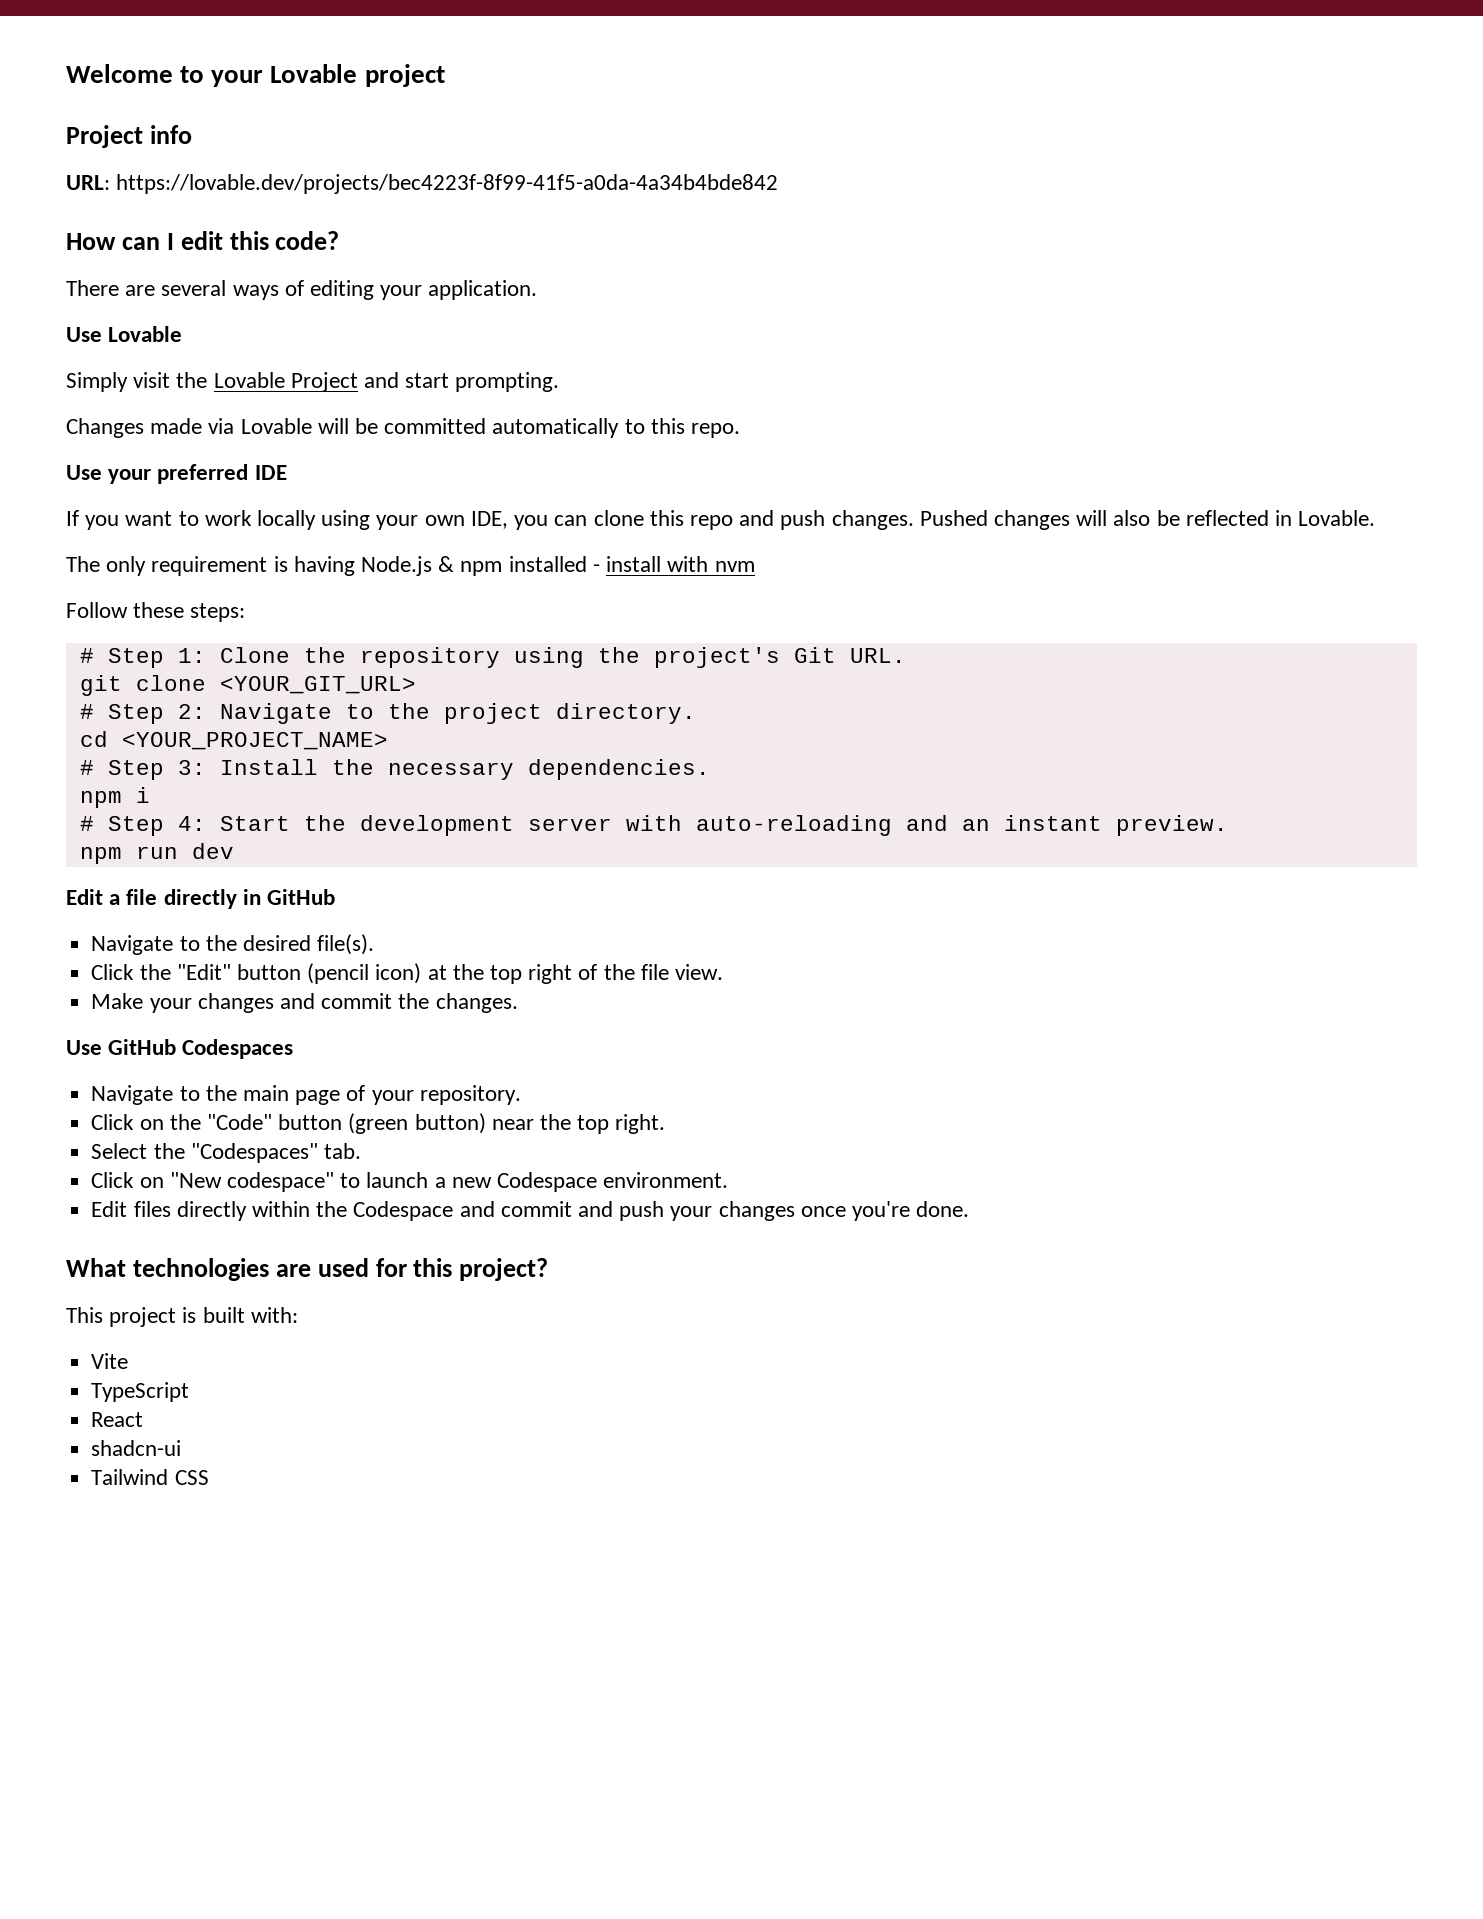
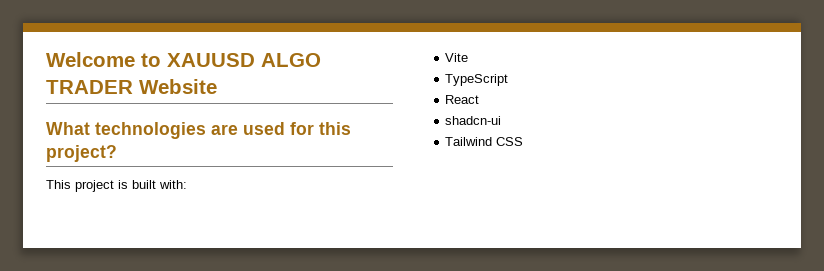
- Welcome to your Lovable project
- Project info
- URL: https://lovable.dev/projects/bec4223f-8f99-41f5-a0da-4a34b4bde842
- How can I edit this code?
- There are several ways of editing your application.
- Use Lovable
- Simply visit the Lovable Project and start prompting.
- Changes made via Lovable will be committed automatically to this repo.
- Use your preferred IDE
- If you want to work locally using your own IDE, you can clone this repo and push changes. Pushed changes will also be reflected in Lovable.
- The only requirement is having Node.js & npm installed - install with nvm
- Follow these steps:
- # Step 1: Clone the repository using the project's Git URL.
- git clone <YOUR_GIT_URL>
- # Step 2: Navigate to the project directory.
- cd <YOUR_PROJECT_NAME>
- # Step 3: Install the necessary dependencies.
- npm i
- # Step 4: Start the development server with auto-reloading and an instant preview.
- npm run dev
- Edit a file directly in GitHub
- Navigate to the desired file(s).
- Click the "Edit" button (pencil icon) at the top right of the file view.
- Make your changes and commit the changes.
- Use GitHub Codespaces
- Navigate to the main page of your repository.
- Click on the "Code" button (green button) near the top right.
- Select the "Codespaces" tab.
- Click on "New codespace" to launch a new Codespace environment.
- Edit files directly within the Codespace and commit and push your changes once you're done.
+ Welcome to XAUUSD ALGO TRADER Website

